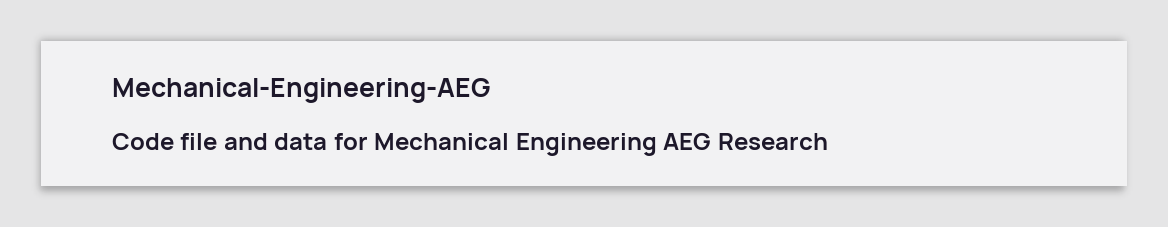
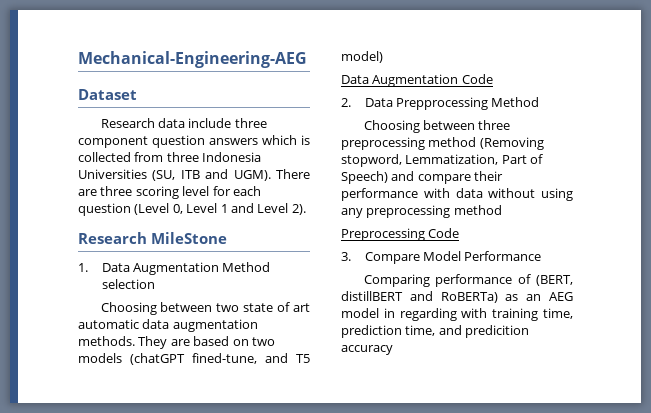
- Code file and data for Mechanical Engineering AEG Research
+ Dataset
+ Research data include three component question answers which is collected from three Indonesia Universities (SU, ITB and UGM). There are three scoring level for each question (Level 0, Level 1 and Level 2).
+ Research MileStone
+ 1. Data Augmentation Method selection
+ Choosing between two state of art automatic data augmentation methods. They are based on two models (chatGPT fined-tune, and T5 model)
+ Data Augmentation Code
+ 2. Data Prepprocessing Method
+ Choosing between three preprocessing method (Removing stopword, Lemmatization, Part of Speech) and compare their performance with data without using any preprocessing method
+ Preprocessing Code
+ 3. Compare Model Performance
+ Comparing performance of (BERT, distillBERT and RoBERTa) as an AEG model in regarding with training time, prediction time, and predicition accuracy

